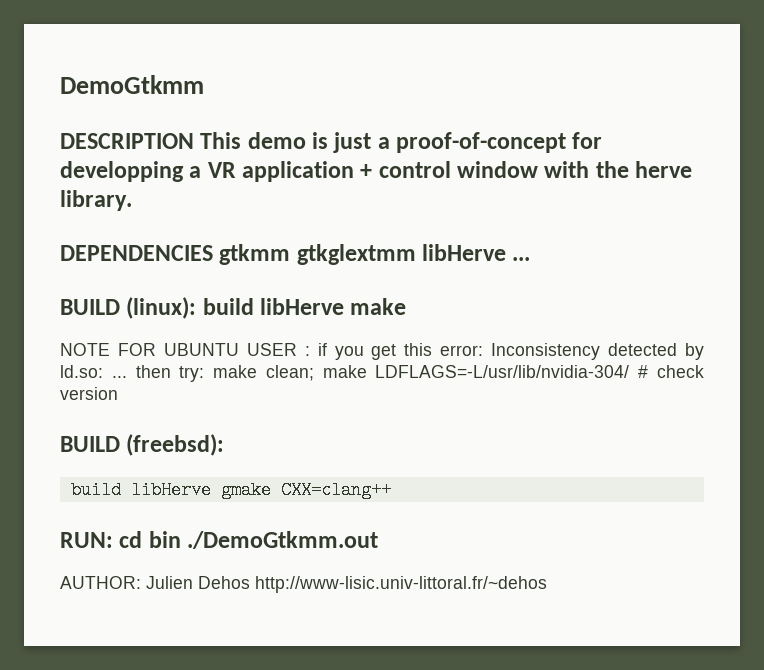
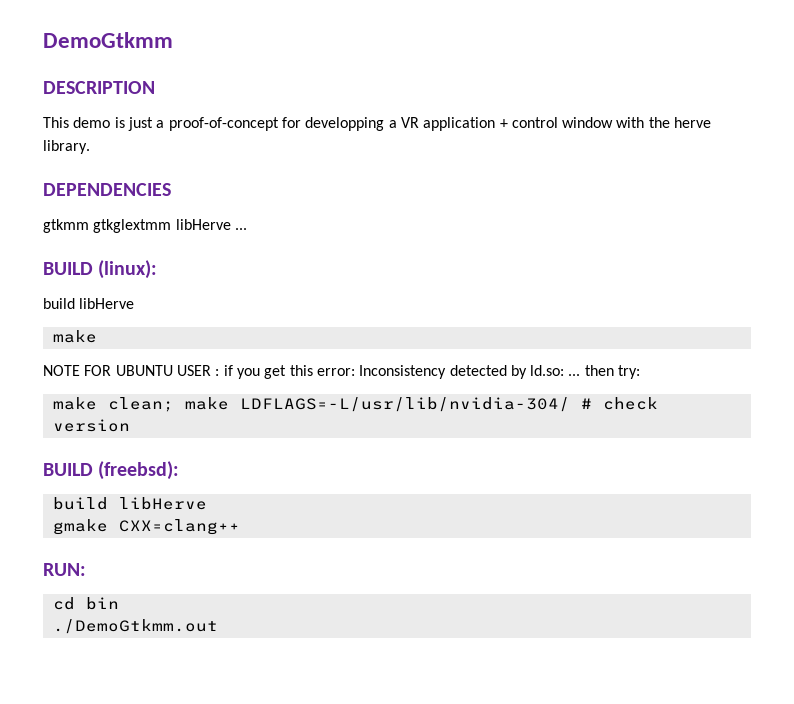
- DESCRIPTION This demo is just a proof-of-concept for developping a VR application + control window with the herve library.
+ DESCRIPTION
+ This demo is just a proof-of-concept for developping a VR application + control window with the herve library.
- DEPENDENCIES gtkmm gtkglextmm libHerve ...
+ DEPENDENCIES
+ gtkmm gtkglextmm libHerve ...
- BUILD (linux): build libHerve make
+ BUILD (linux):
+ build libHerve
+ make
- NOTE FOR UBUNTU USER : if you get this error: Inconsistency detected by ld.so: ... then try: make clean; make LDFLAGS=-L/usr/lib/nvidia-304/ # check version
+ NOTE FOR UBUNTU USER : if you get this error: Inconsistency detected by ld.so: ... then try:
+ make clean; make LDFLAGS=-L/usr/lib/nvidia-304/ # check version
  BUILD (freebsd):
- build libHerve gmake CXX=clang++
+ build libHerve
+ gmake CXX=clang++
- RUN: cd bin ./DemoGtkmm.out
+ RUN:
+ cd bin
+ ./DemoGtkmm.out
- AUTHOR: Julien Dehos http://www-lisic.univ-littoral.fr/~dehos

